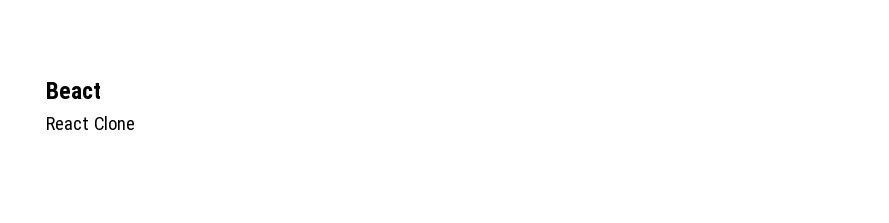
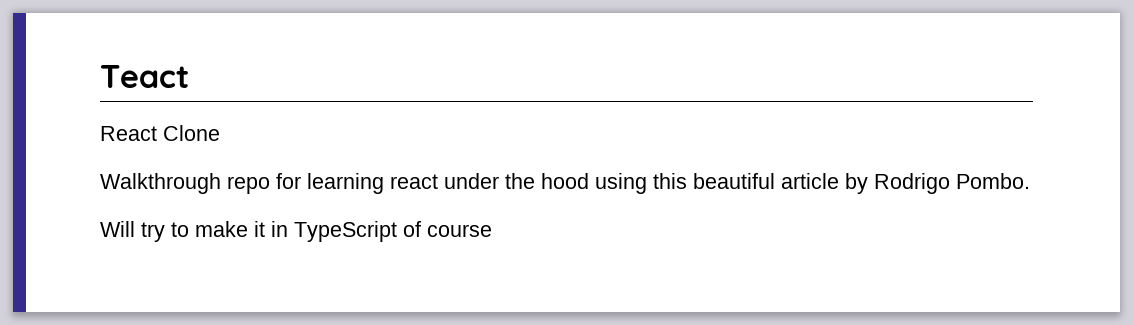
- Beact
+ Teact
+ Walkthrough repo for learning react under the hood using this beautiful article by Rodrigo Pombo.
+ Will try to make it in TypeScript of course

